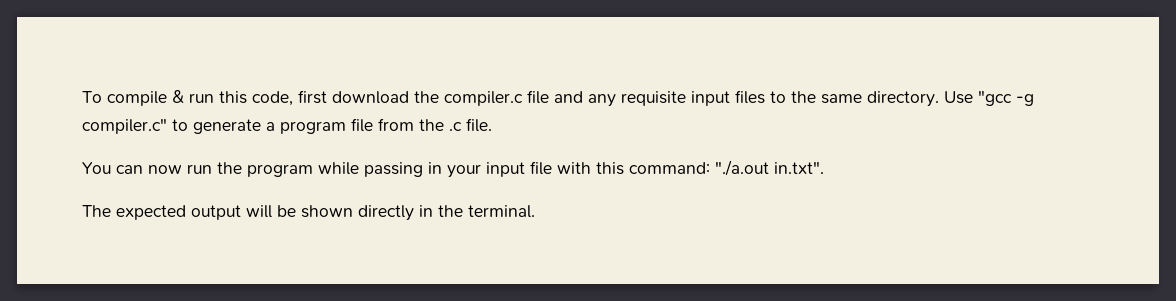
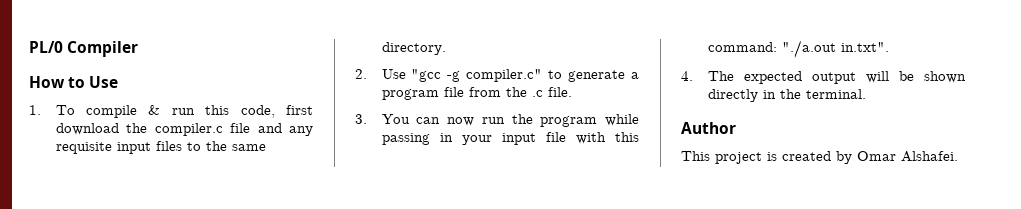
- To compile & run this code, first download the compiler.c file and any requisite input files to the same directory. Use "gcc -g compiler.c" to generate a program file from the .c file.
+ PL/0 Compiler
+ How to Use
+ 1. To compile & run this code, first download the compiler.c file and any requisite input files to the same directory.
+ 2. Use "gcc -g compiler.c" to generate a program file from the .c file.
- You can now run the program while passing in your input file with this command: "./a.out in.txt".
+ 3. You can now run the program while passing in your input file with this command: "./a.out in.txt".
- The expected output will be shown directly in the terminal.
+ 4. The expected output will be shown directly in the terminal.
+ Author
+ This project is created by Omar Alshafei.

